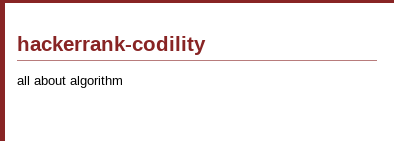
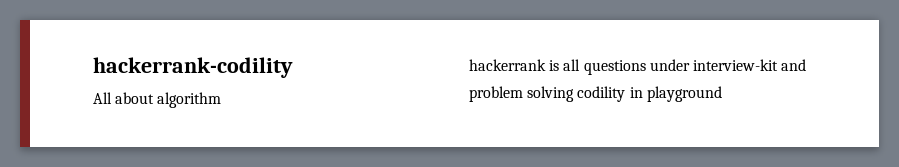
- all about algorithm
+ All about algorithm
+ hackerrank is all questions under interview-kit and problem solving codility in playground

